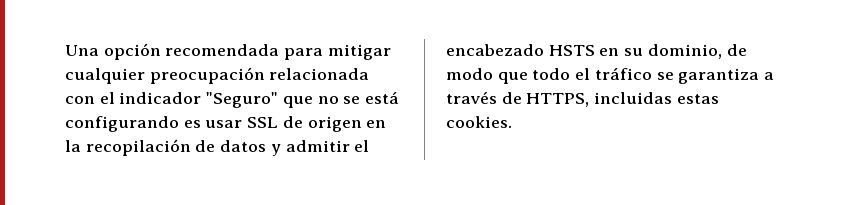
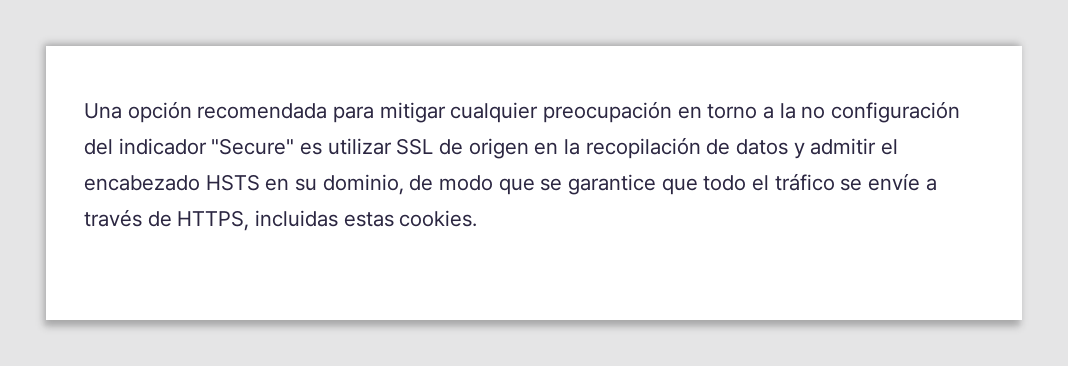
- Una opción recomendada para mitigar cualquier preocupación relacionada con el indicador "Seguro" que no se está configurando es usar SSL de origen en la recopilación de datos y admitir el encabezado HSTS en su dominio, de modo que todo el tráfico se garantiza a través de HTTPS, incluidas estas cookies.
+ Una opción recomendada para mitigar cualquier preocupación en torno a la no configuración del indicador "Secure" es utilizar SSL de origen en la recopilación de datos y admitir el encabezado HSTS en su dominio, de modo que se garantice que todo el tráfico se envíe a través de HTTPS, incluidas estas cookies.

